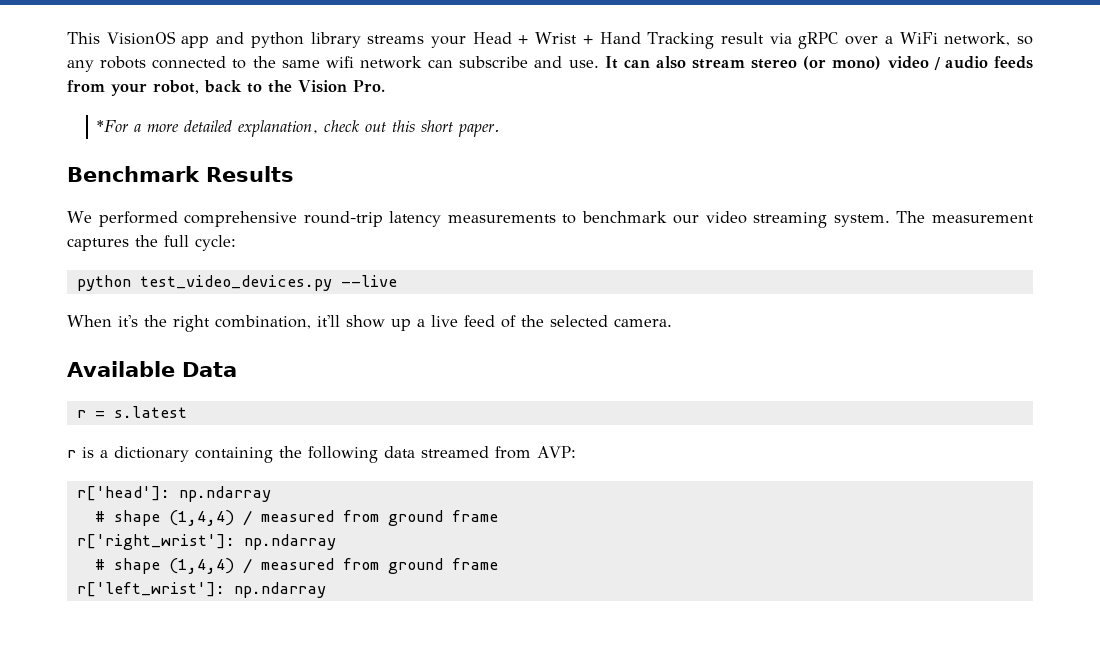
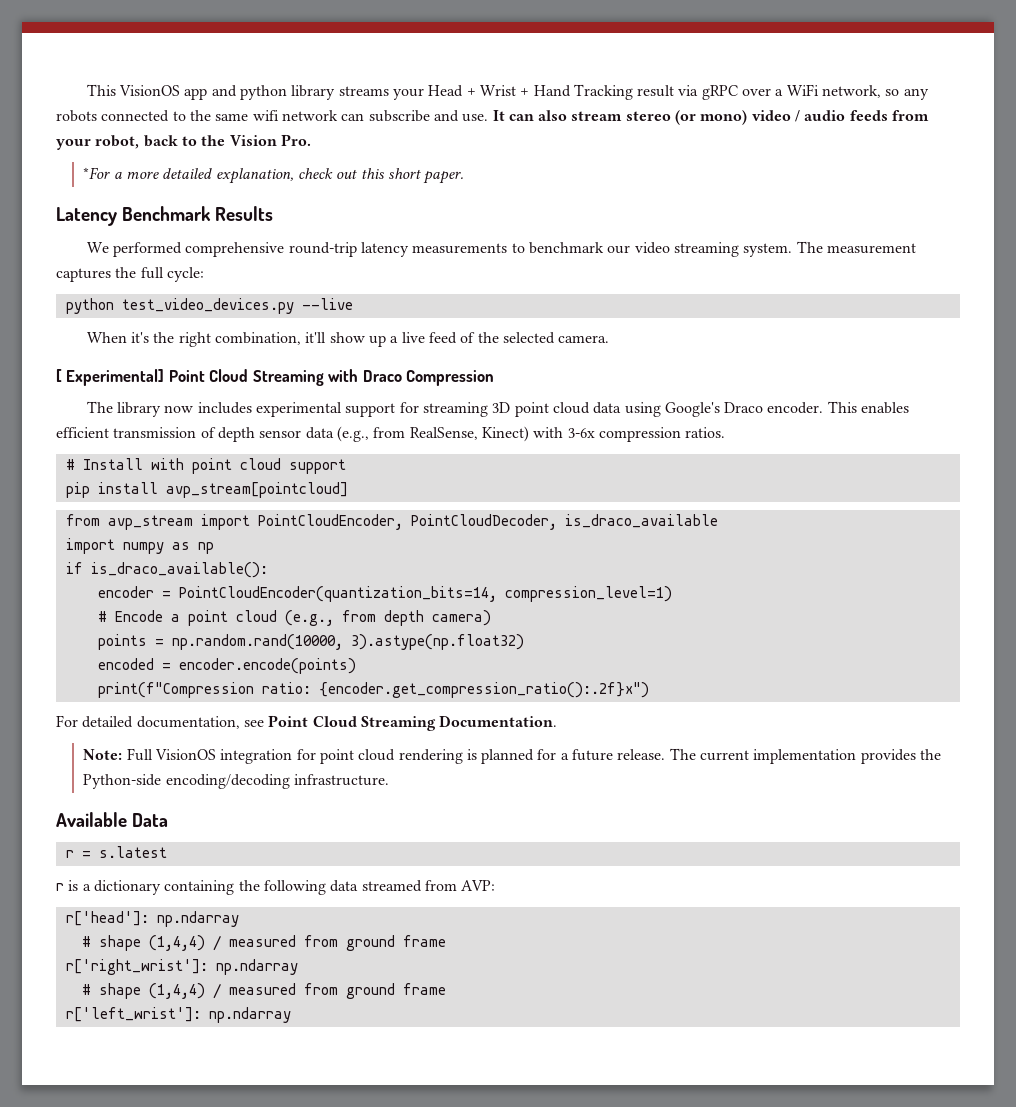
- Benchmark Results
+ Latency Benchmark Results
+ [ Experimental] Point Cloud Streaming with Draco Compression
+ The library now includes experimental support for streaming 3D point cloud data using Google's Draco encoder. This enables efficient transmission of depth sensor data (e.g., from RealSense, Kinect) with 3-6x compression ratios.
+ # Install with point cloud support
+ pip install avp_stream[pointcloud]
+ from avp_stream import PointCloudEncoder, PointCloudDecoder, is_draco_available
+ import numpy as np
+ if is_draco_available():
+ encoder = PointCloudEncoder(quantization_bits=14, compression_level=1)
+ # Encode a point cloud (e.g., from depth camera)
+ points = np.random.rand(10000, 3).astype(np.float32)
+ encoded = encoder.encode(points)
+ print(f"Compression ratio: {encoder.get_compression_ratio():.2f}x")
+ For detailed documentation, see Point Cloud Streaming Documentation.
+ Note: Full VisionOS integration for point cloud rendering is planned for a future release. The current implementation provides the Python-side encoding/decoding infrastructure.

